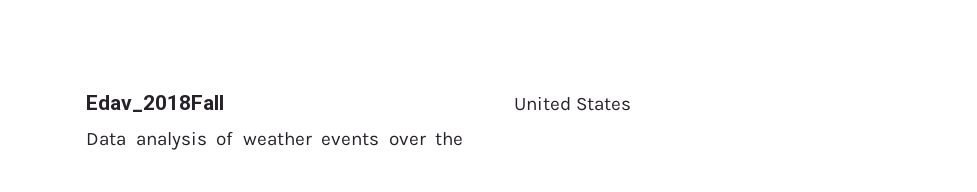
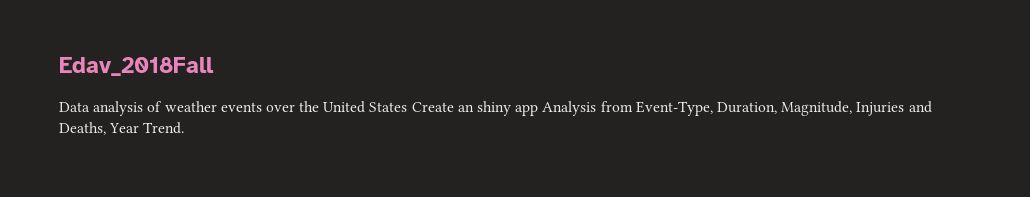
- Data analysis of weather events over the United States
+ Data analysis of weather events over the United States Create an shiny app Analysis from Event-Type, Duration, Magnitude, Injuries and Deaths, Year Trend.

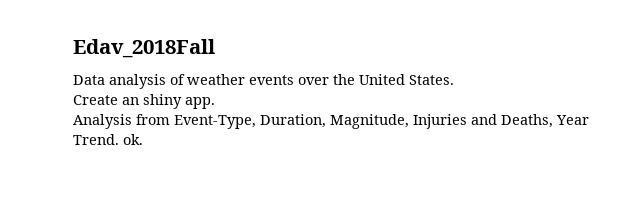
- Data analysis of weather events over the United States Create an shiny app Analysis from Event-Type, Duration, Magnitude, Injuries and Deaths, Year Trend.
+ Data analysis of weather events over the United States.
+ Create an shiny app.
+ Analysis from Event-Type, Duration, Magnitude, Injuries and Deaths, Year Trend. ok.

